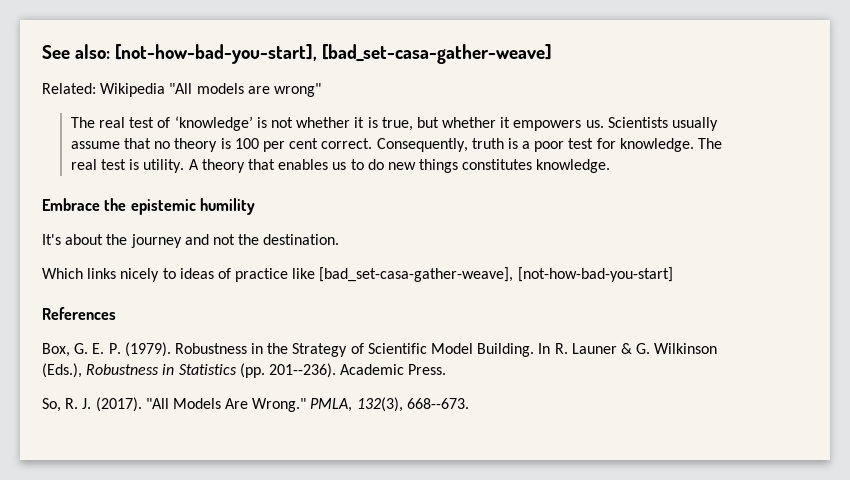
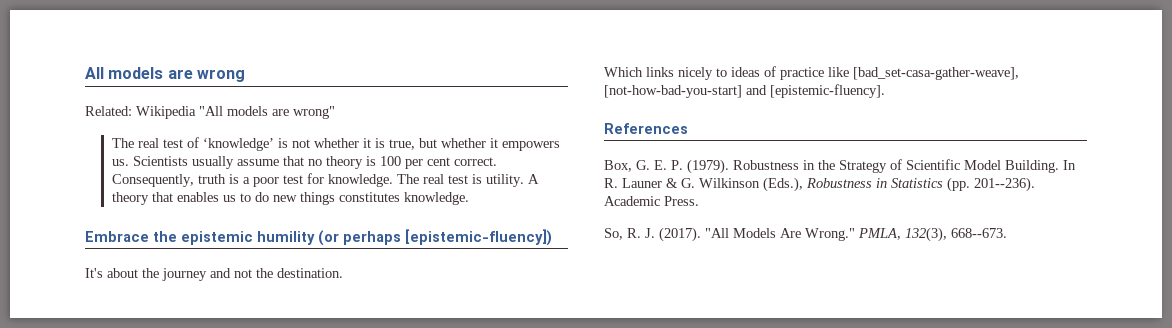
- See also: [not-how-bad-you-start], [bad_set-casa-gather-weave]
+ All models are wrong
- Embrace the epistemic humility
+ Embrace the epistemic humility (or perhaps [epistemic-fluency])
- Which links nicely to ideas of practice like [bad_set-casa-gather-weave], [not-how-bad-you-start]
+ Which links nicely to ideas of practice like [bad_set-casa-gather-weave], [not-how-bad-you-start] and [epistemic-fluency].

